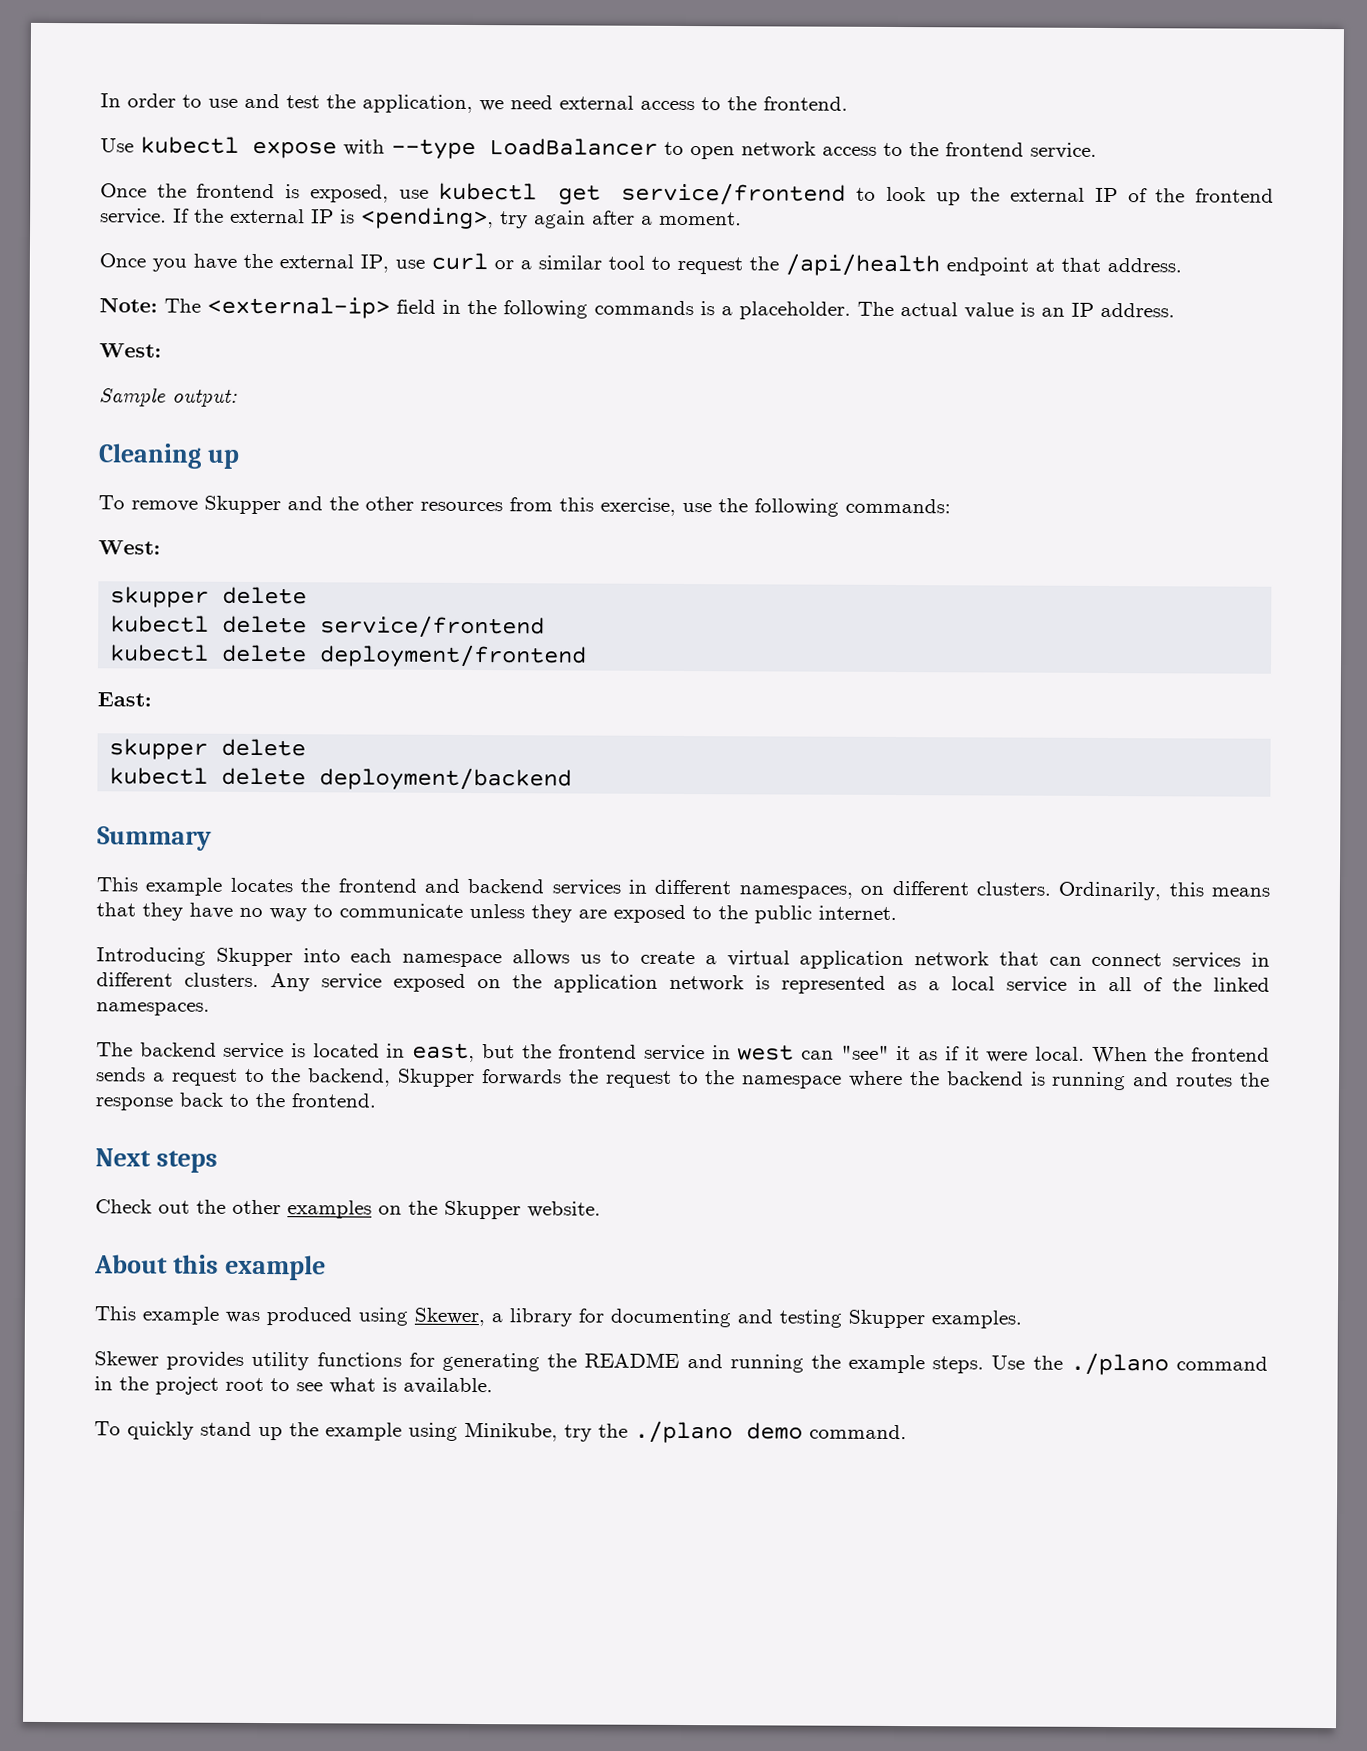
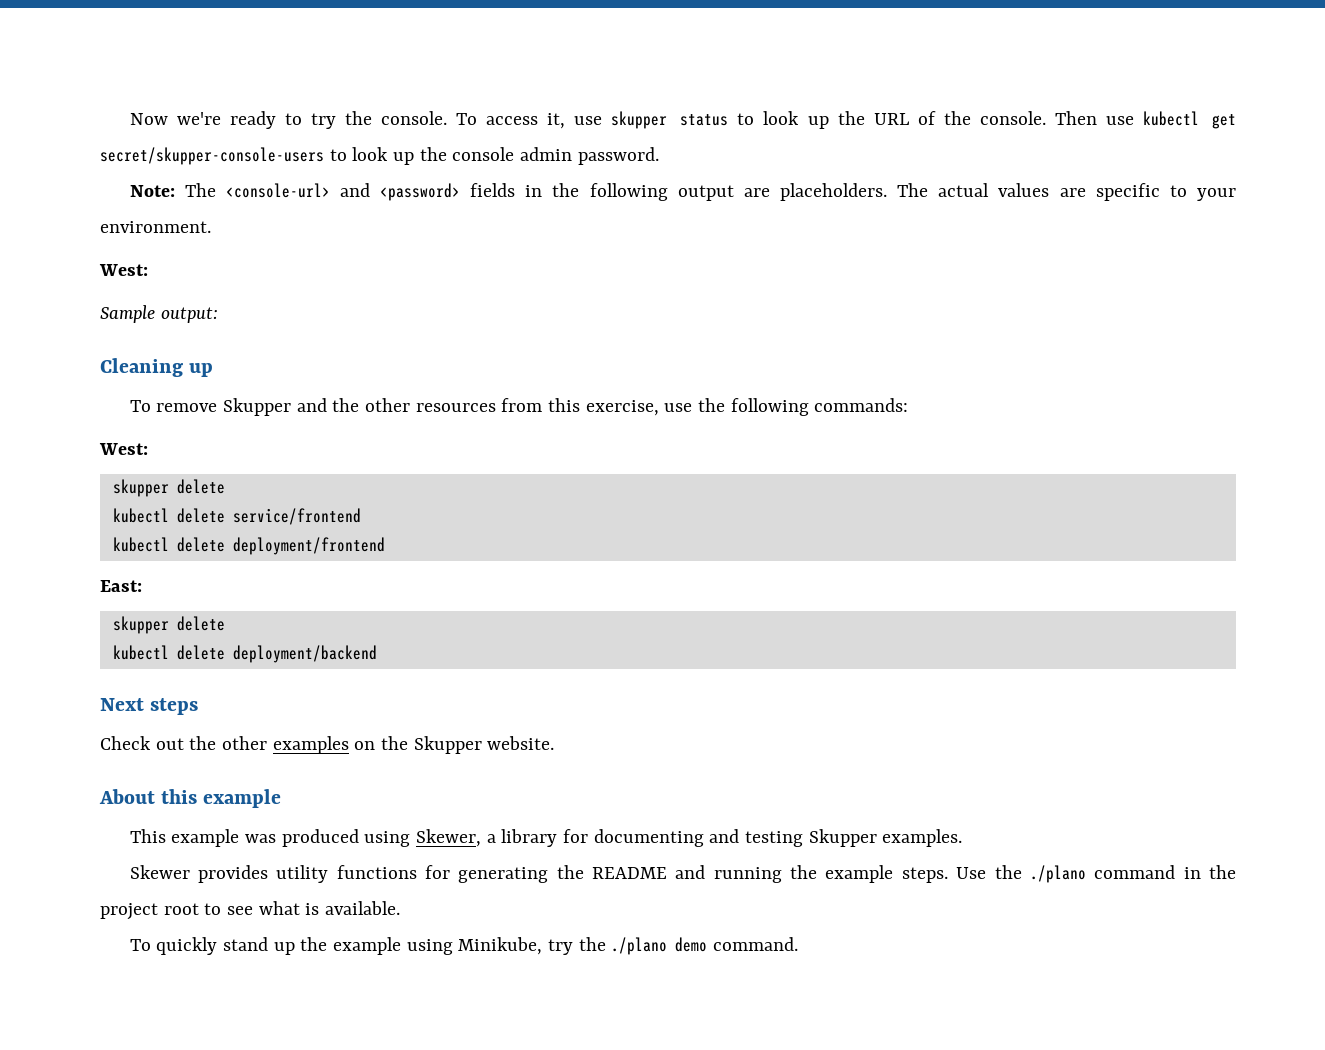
- In order to use and test the application, we need external access to the frontend.
- Use kubectl expose with --type LoadBalancer to open network access to the frontend service.
- Once the frontend is exposed, use kubectl get service/frontend to look up the external IP of the frontend service. If the external IP is <pending>, try again after a moment.
- Once you have the external IP, use curl or a similar tool to request the /api/health endpoint at that address.
- Note: The <external-ip> field in the following commands is a placeholder. The actual value is an IP address.
+ Now we're ready to try the console. To access it, use skupper status to look up the URL of the console. Then use kubectl get secret/skupper-console-users to look up the console admin password.
+ Note: The <console-url> and <password> fields in the following output are placeholders. The actual values are specific to your environment.
- Summary
- This example locates the frontend and backend services in different namespaces, on different clusters. Ordinarily, this means that they have no way to communicate unless they are exposed to the public internet.
- Introducing Skupper into each namespace allows us to create a virtual application network that can connect services in different clusters. Any service exposed on the application network is represented as a local service in all of the linked namespaces.
- The backend service is located in east, but the frontend service in west can "see" it as if it were local. When the frontend sends a request to the backend, Skupper forwards the request to the namespace where the backend is running and routes the response back to the frontend.

